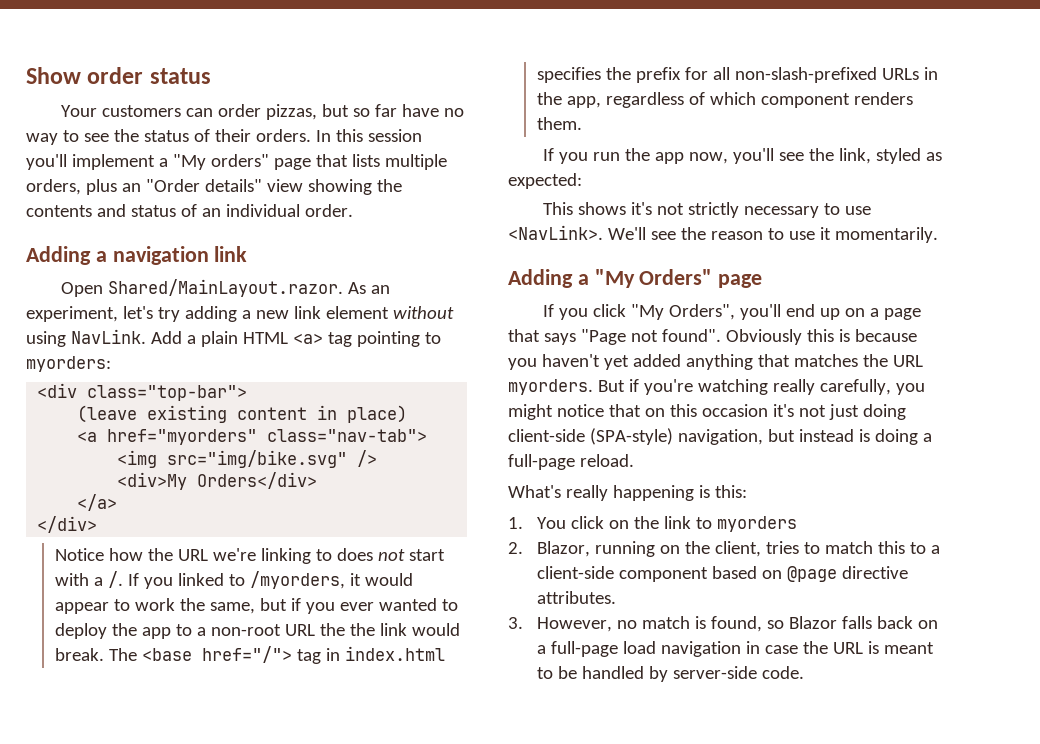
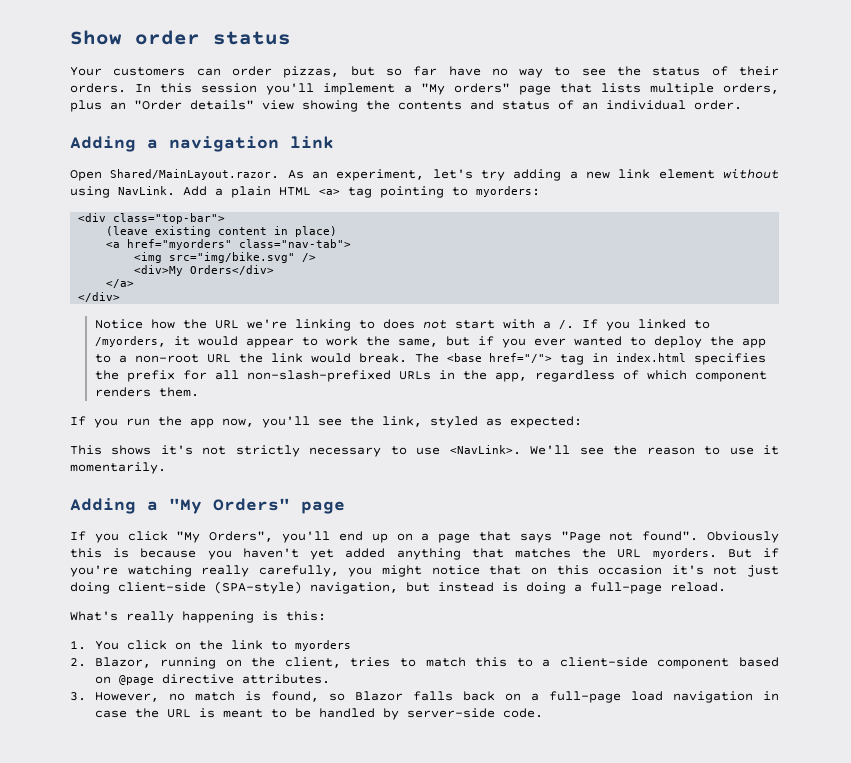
- If you linked to /myorders, it would appear to work the same, but if you ever wanted to deploy the app to a non-root URL the the link would break.
+ If you linked to /myorders, it would appear to work the same, but if you ever wanted to deploy the app to a non-root URL the link would break.

